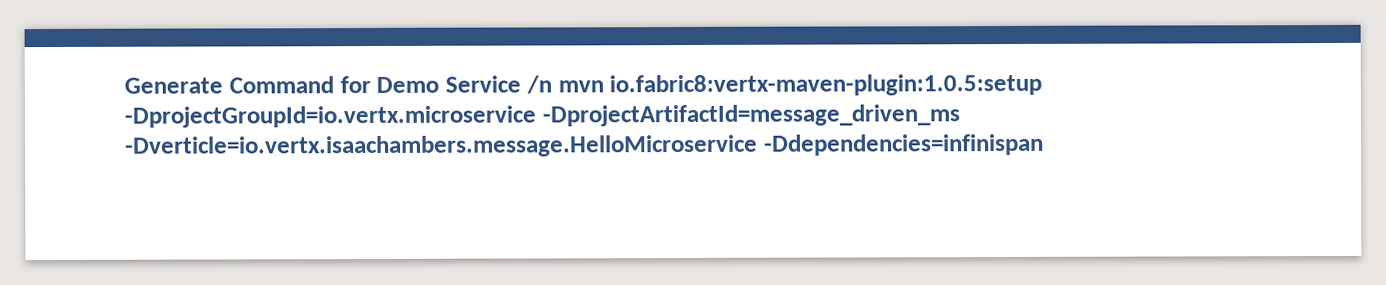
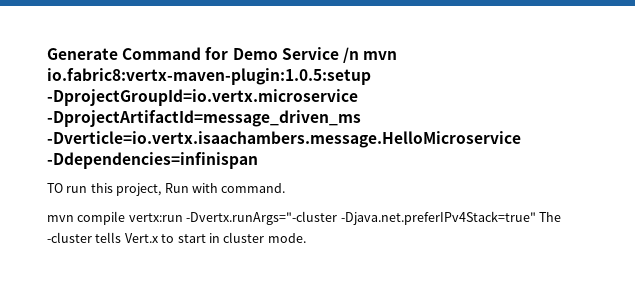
+ TO run this project, Run with command.
+ mvn compile vertx:run -Dvertx.runArgs="-cluster -Djava.net.preferIPv4Stack=true" The -cluster tells Vert.x to start in cluster mode.

